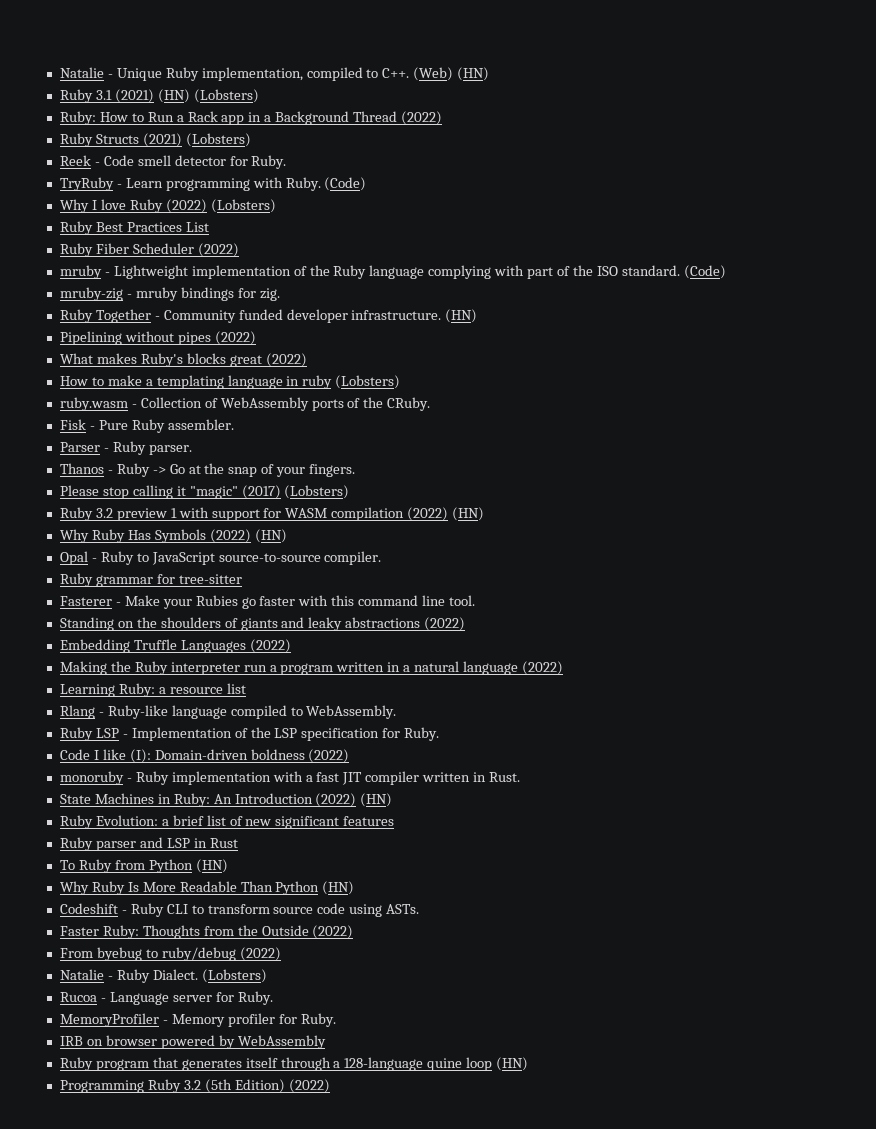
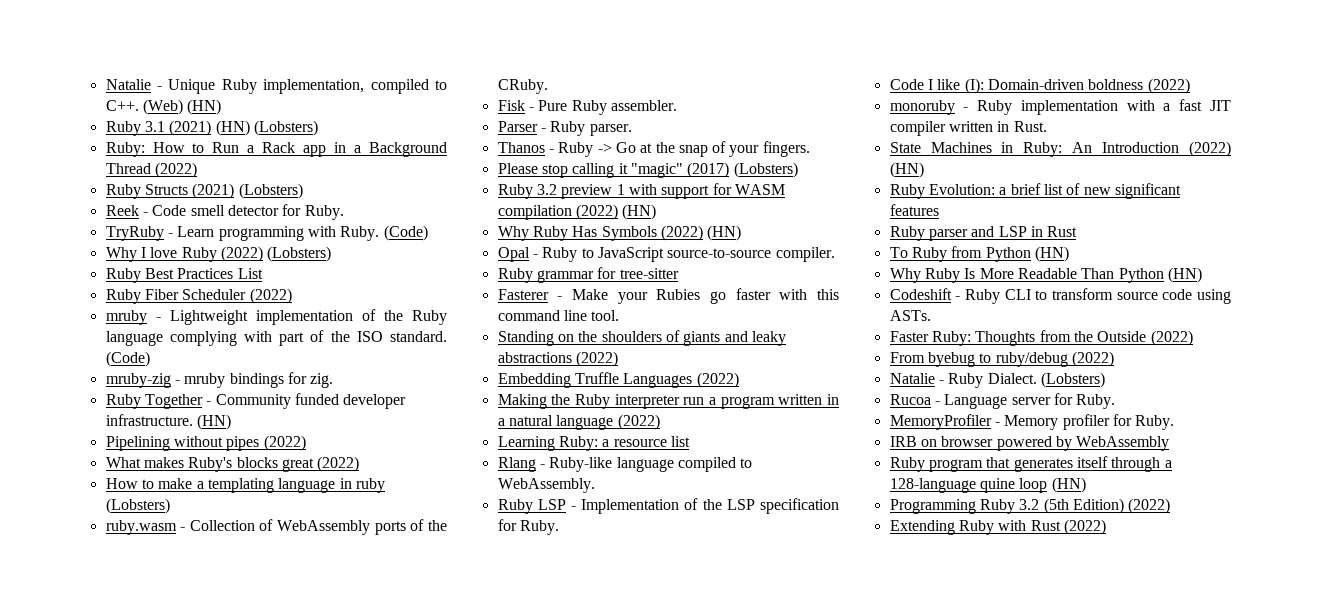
+ Extending Ruby with Rust (2022)

